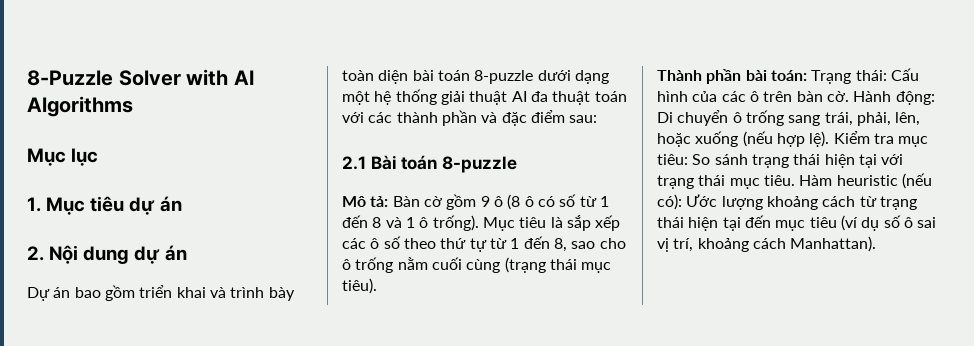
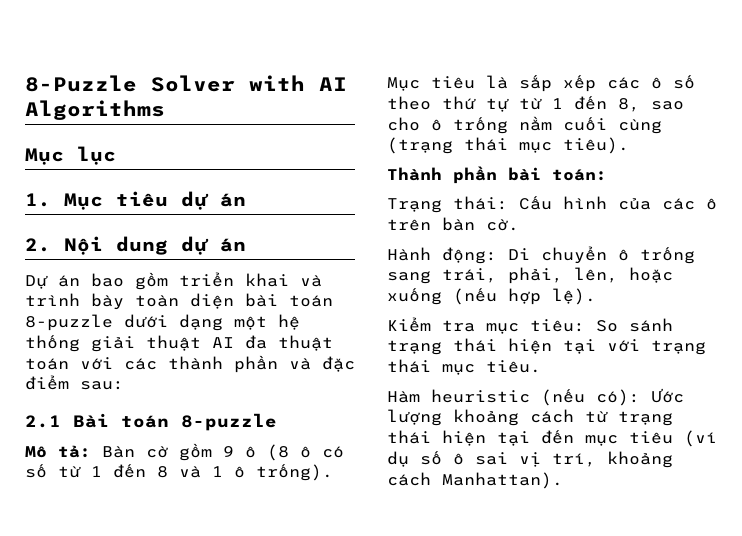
- Thành phần bài toán: Trạng thái:
+ Thành phần bài toán:
+ Trạng thái:
- Cấu hình của các ô trên bàn cờ. Hành động:
+ Cấu hình của các ô trên bàn cờ.
+ Hành động:
- Di chuyển ô trống sang trái, phải, lên, hoặc xuống (nếu hợp lệ). Kiểm tra mục tiêu:
+ Di chuyển ô trống sang trái, phải, lên, hoặc xuống (nếu hợp lệ).
+ Kiểm tra mục tiêu:
- So sánh trạng thái hiện tại với trạng thái mục tiêu. Hàm heuristic (nếu có):
+ So sánh trạng thái hiện tại với trạng thái mục tiêu.
+ Hàm heuristic (nếu có):

